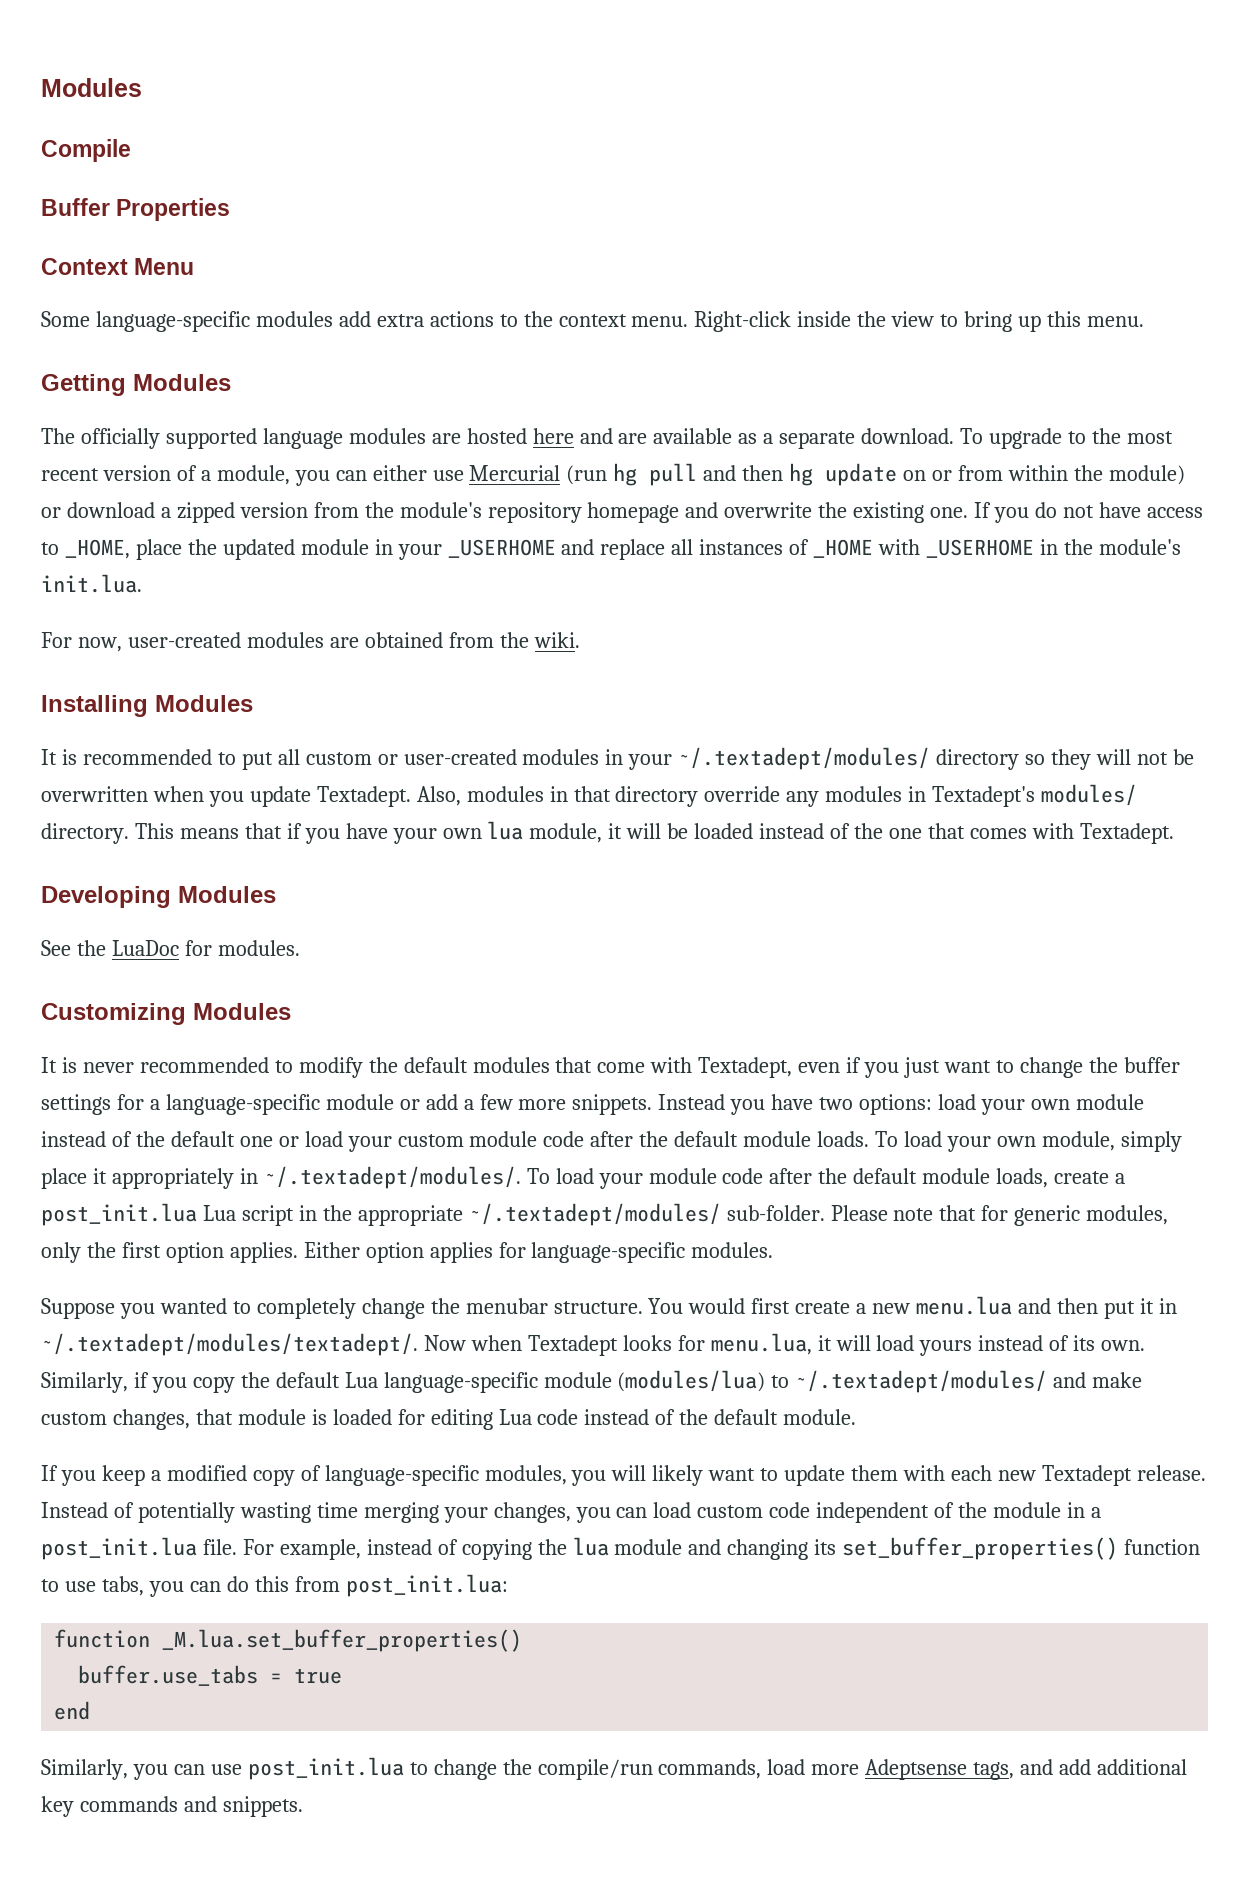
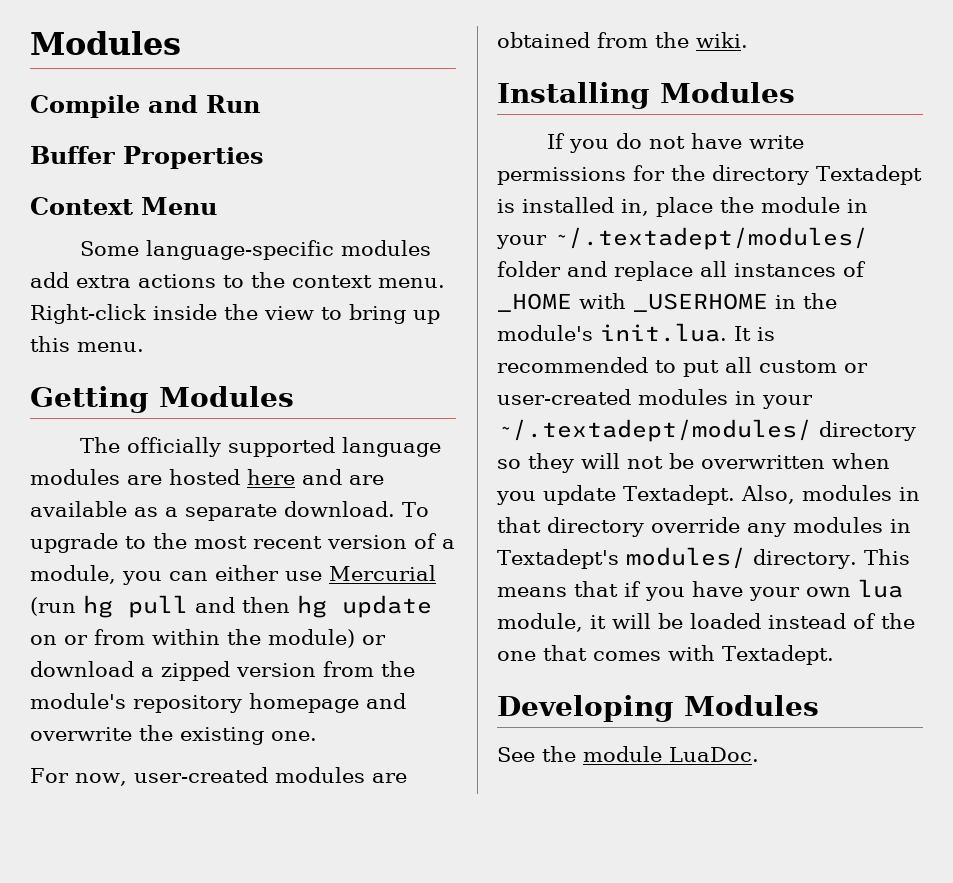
- Compile
+ Compile and Run
- If you do not have access to _HOME, place the updated module in your _USERHOME and replace all instances of _HOME with _USERHOME in the module's init.lua.
- It is recommended to put all custom or user-created modules in your ~/.textadept/modules/ directory so they will not be overwritten when you update Textadept.
+ If you do not have write permissions for the directory Textadept is installed in, place the module in your ~/.textadept/modules/ folder and replace all instances of _HOME with _USERHOME in the module's init.lua. It is recommended to put all custom or user-created modules in your ~/.textadept/modules/ directory so they will not be overwritten when you update Textadept.
- See the LuaDoc for modules.
- Customizing Modules
- It is never recommended to modify the default modules that come with Textadept, even if you just want to change the buffer settings for a language-specific module or add a few more snippets. Instead you have two options: load your own module instead of the default one or load your custom module code after the default module loads. To load your own module, simply place it appropriately in ~/.textadept/modules/. To load your module code after the default module loads, create a post_init.lua Lua script in the appropriate ~/.textadept/modules/ sub-folder. Please note that for generic modules, only the first option applies. Either option applies for language-specific modules.
- Suppose you wanted to completely change the menubar structure. You would first create a new menu.lua and then put it in ~/.textadept/modules/textadept/. Now when Textadept looks for menu.lua, it will load yours instead of its own. Similarly, if you copy the default Lua language-specific module (modules/lua) to ~/.textadept/modules/ and make custom changes, that module is loaded for editing Lua code instead of the default module.
- If you keep a modified copy of language-specific modules, you will likely want to update them with each new Textadept release. Instead of potentially wasting time merging your changes, you can load custom code independent of the module in a post_init.lua file. For example, instead of copying the lua module and changing its set_buffer_properties() function to use tabs, you can do this from post_init.lua:
- function _M.lua.set_buffer_properties()
- buffer.use_tabs = true
- end
- Similarly, you can use post_init.lua to change the compile/run commands, load more Adeptsense tags, and add additional key commands and snippets.
+ See the module LuaDoc.

